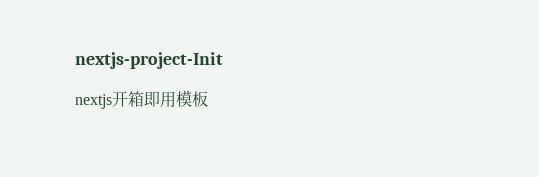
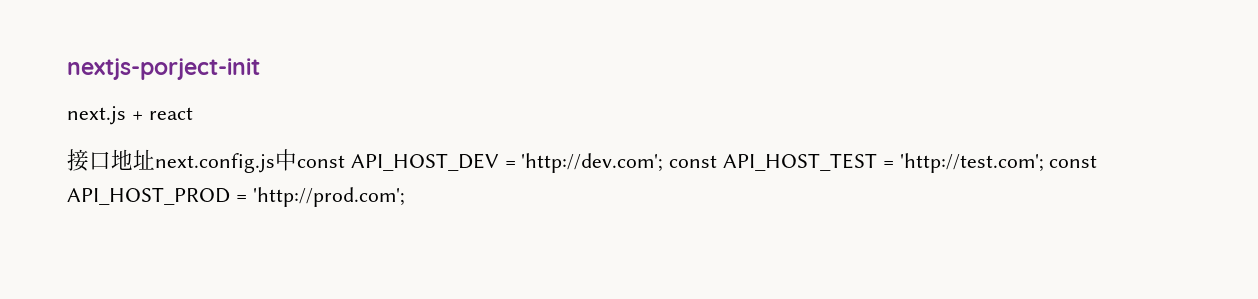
- nextjs-project-Init
- nextjs开箱即用模板
+ nextjs-porject-init
+ next.js + react
+ 接口地址next.config.js中const API_HOST_DEV = 'http://dev.com'; const API_HOST_TEST = 'http://test.com'; const API_HOST_PROD = 'http://prod.com';

